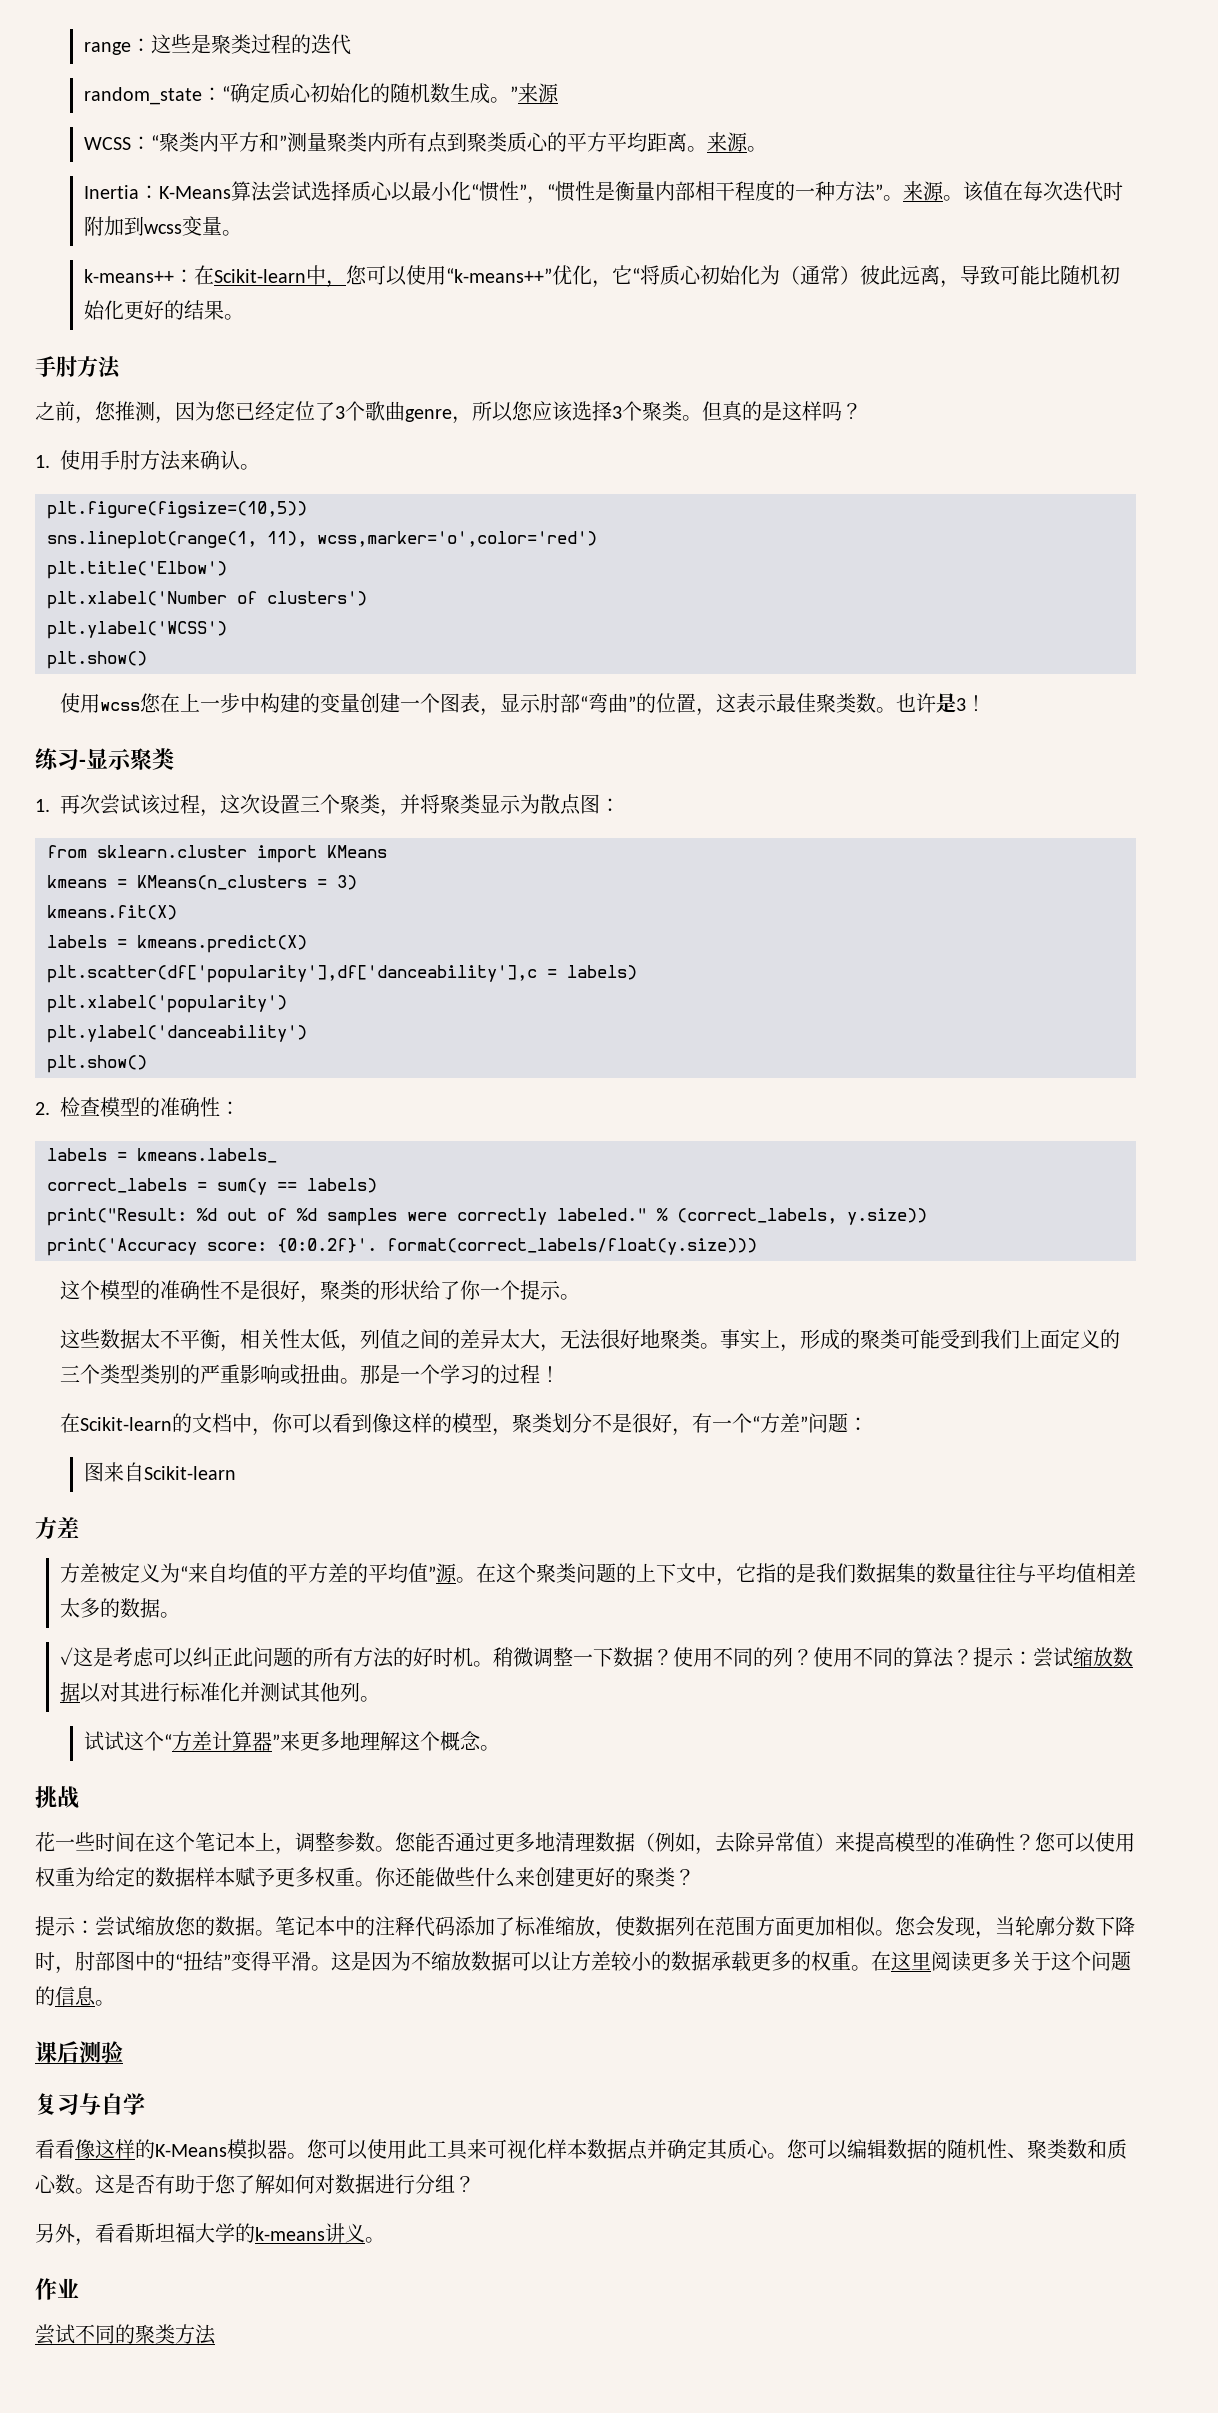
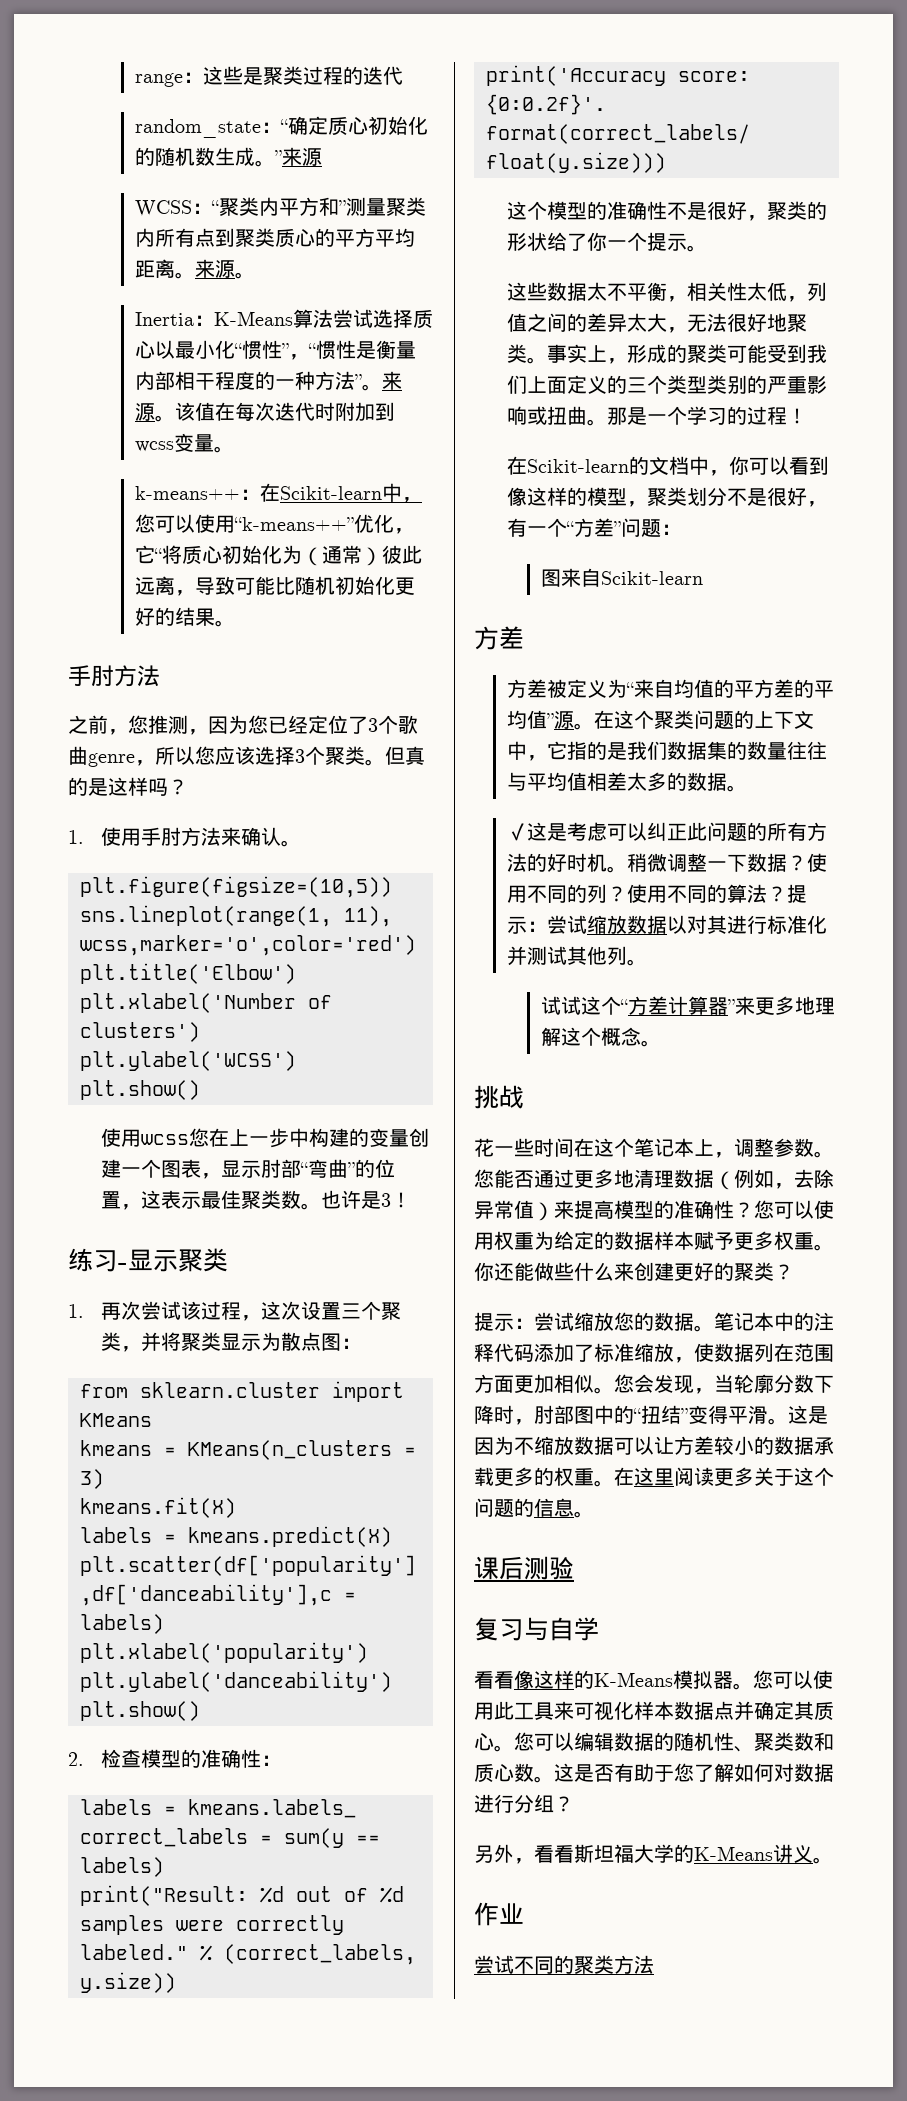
- 另外，看看斯坦福大学的k-means讲义。
+ 另外，看看斯坦福大学的K-Means讲义。

